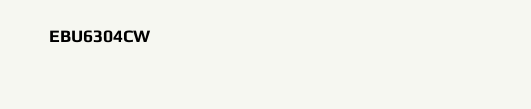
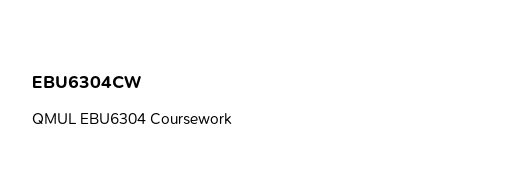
+ QMUL EBU6304 Coursework

